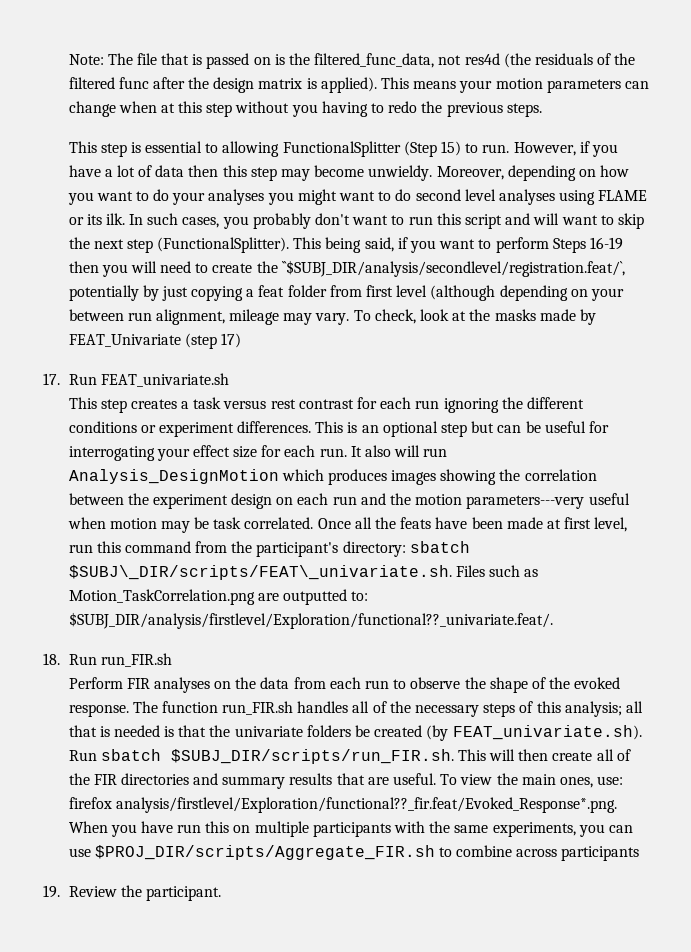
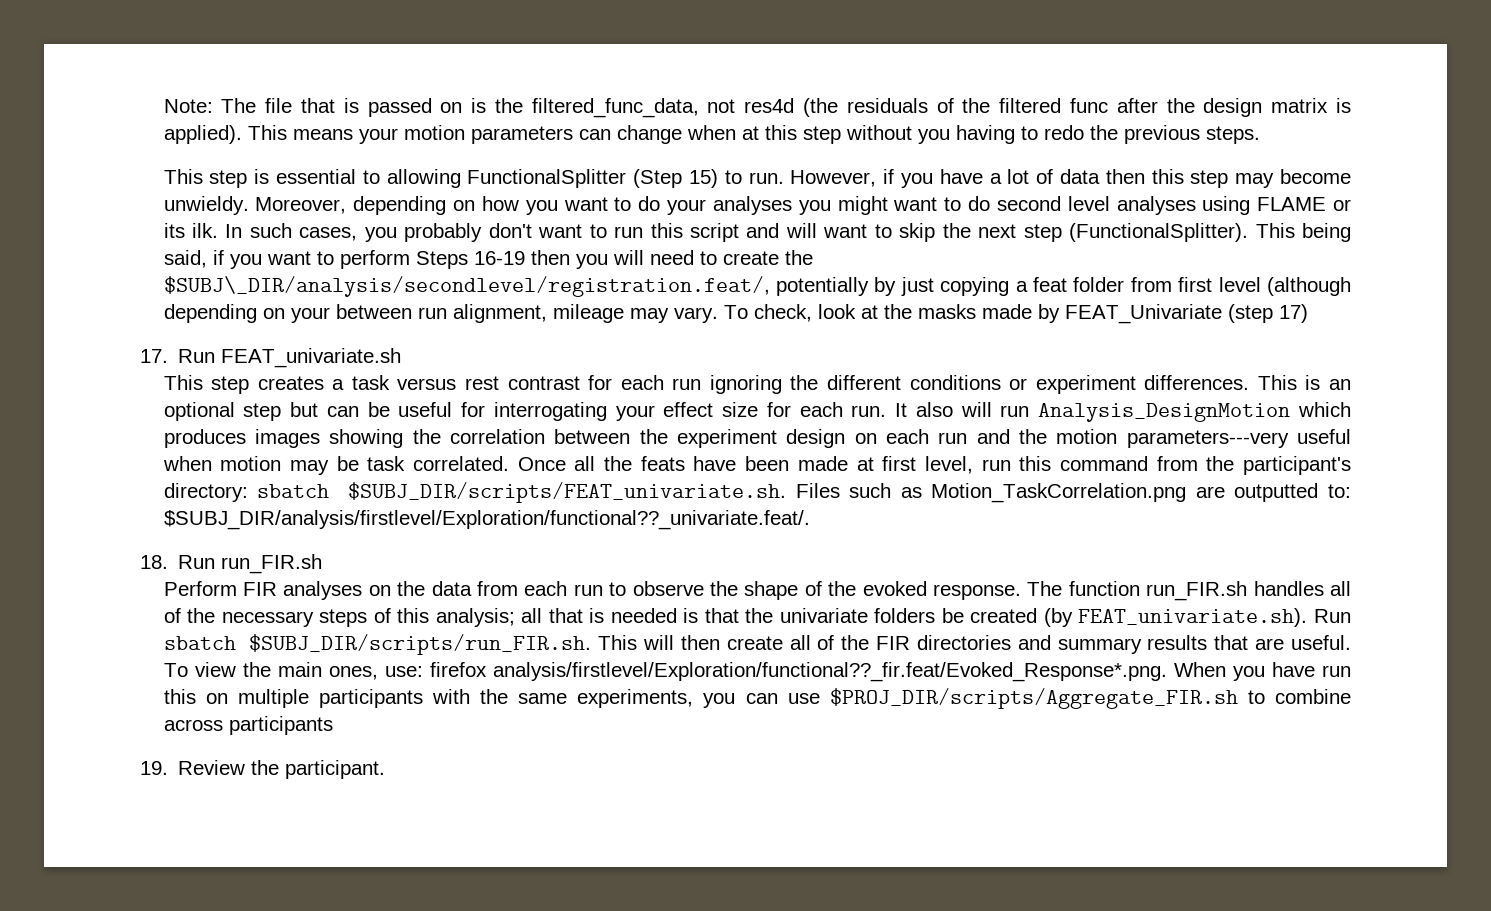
- This being said, if you want to perform Steps 16-19 then you will need to create the ``$SUBJ_DIR/analysis/secondlevel/registration.feat/`, potentially by just copying a feat folder from first level (although depending on your between run alignment, mileage may vary.
+ This being said, if you want to perform Steps 16-19 then you will need to create the $SUBJ\_DIR/analysis/secondlevel/registration.feat/, potentially by just copying a feat folder from first level (although depending on your between run alignment, mileage may vary.
- Once all the feats have been made at first level, run this command from the participant's directory: sbatch $SUBJ\_DIR/scripts/FEAT\_univariate.sh. Files such as Motion_TaskCorrelation.png are outputted to: $SUBJ_DIR/analysis/firstlevel/Exploration/functional??_univariate.feat/.
+ Once all the feats have been made at first level, run this command from the participant's directory: sbatch $SUBJ_DIR/scripts/FEAT_univariate.sh. Files such as Motion_TaskCorrelation.png are outputted to: $SUBJ_DIR/analysis/firstlevel/Exploration/functional??_univariate.feat/.

